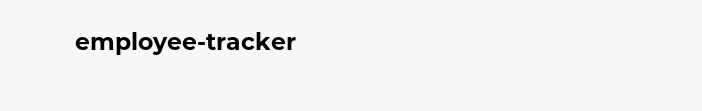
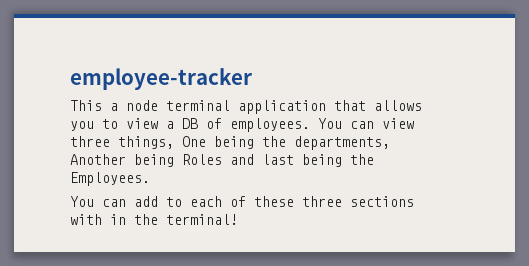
+ This a node terminal application that allows you to view a DB of employees. You can view three things, One being the departments, Another being Roles and last being the Employees.
+ You can add to each of these three sections with in the terminal!

